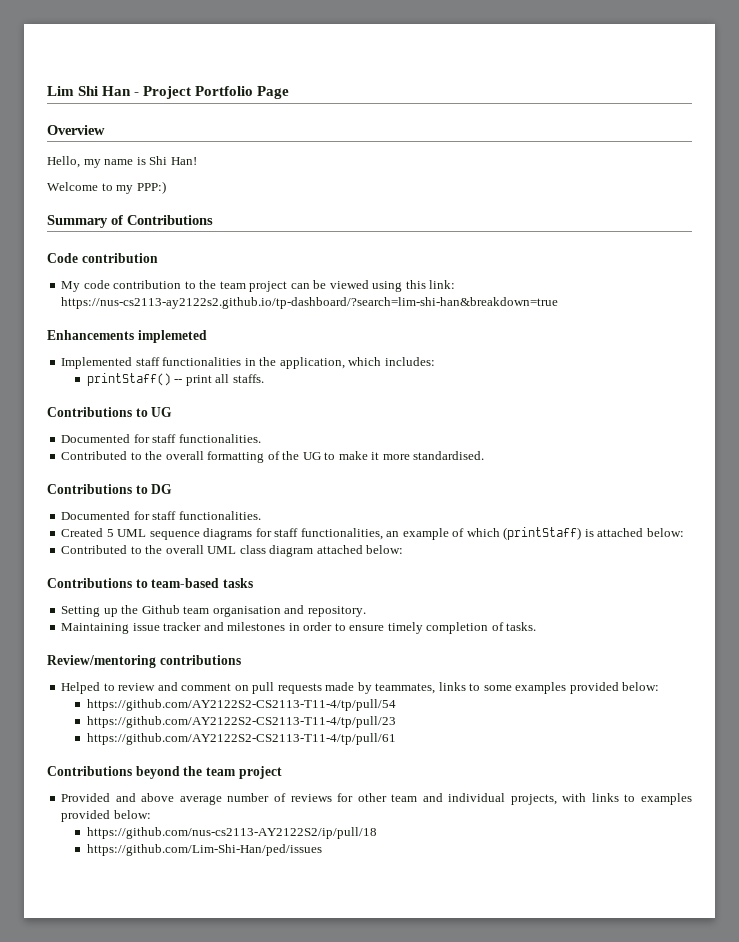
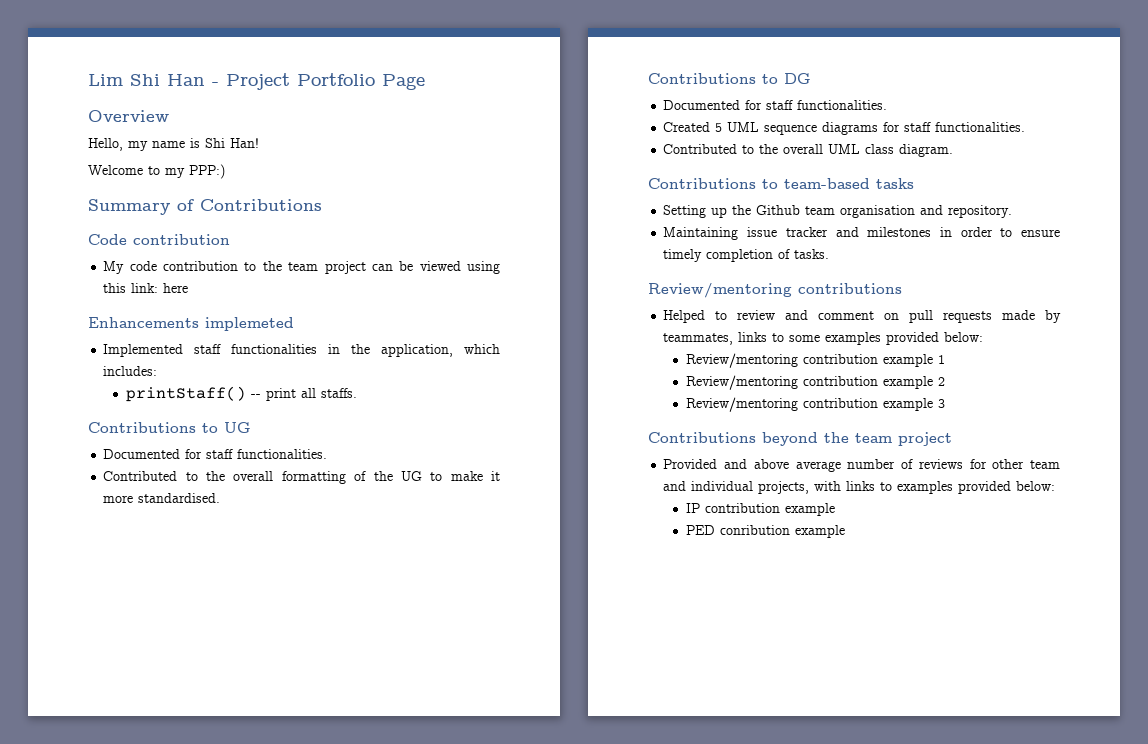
- My code contribution to the team project can be viewed using this link: https://nus-cs2113-ay2122s2.github.io/tp-dashboard/?search=lim-shi-han&breakdown=true
+ My code contribution to the team project can be viewed using this link: here
- Created 5 UML sequence diagrams for staff functionalities, an example of which (printStaff) is attached below:
+ Created 5 UML sequence diagrams for staff functionalities.
- Contributed to the overall UML class diagram attached below:
+ Contributed to the overall UML class diagram.
- https://github.com/AY2122S2-CS2113-T11-4/tp/pull/54
- https://github.com/AY2122S2-CS2113-T11-4/tp/pull/23
- https://github.com/AY2122S2-CS2113-T11-4/tp/pull/61
+ Review/mentoring contribution example 1
+ Review/mentoring contribution example 2
+ Review/mentoring contribution example 3
- https://github.com/nus-cs2113-AY2122S2/ip/pull/18
- https://github.com/Lim-Shi-Han/ped/issues
+ IP contribution example
+ PED conribution example

